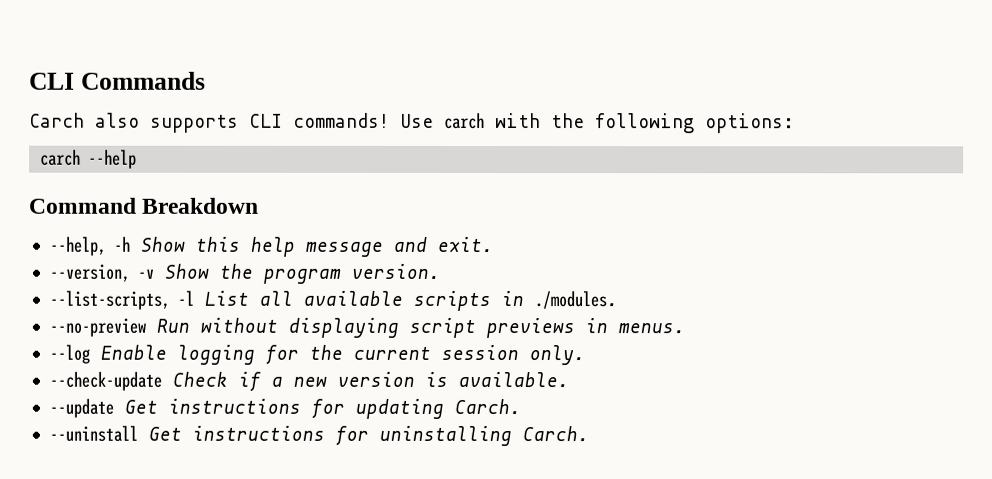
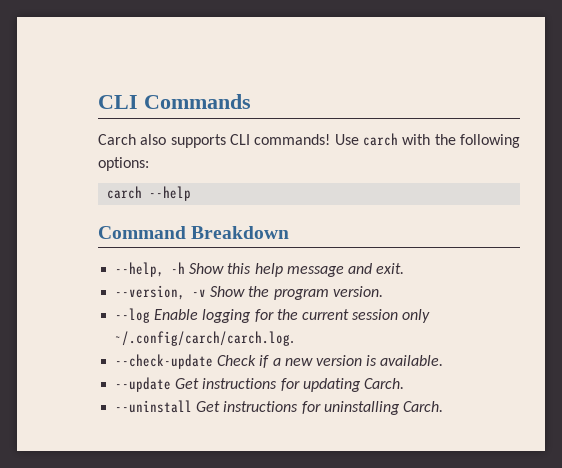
- --list-scripts, -l List all available scripts in ./modules.
- --no-preview Run without displaying script previews in menus.
- --log Enable logging for the current session only.
+ --log Enable logging for the current session only ~/.config/carch/carch.log.

